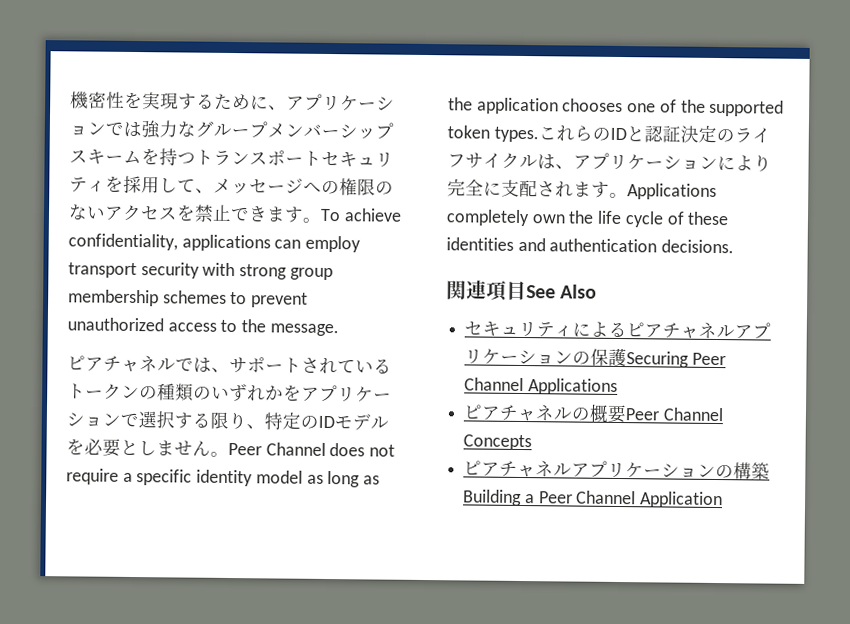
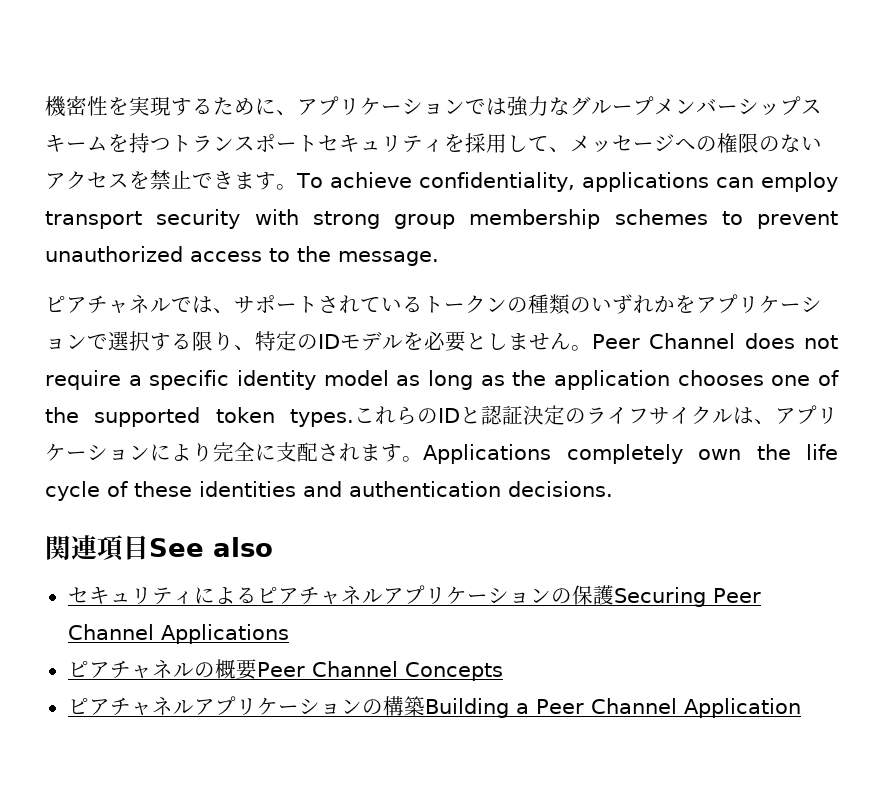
- 関連項目See Also
+ 関連項目See also

